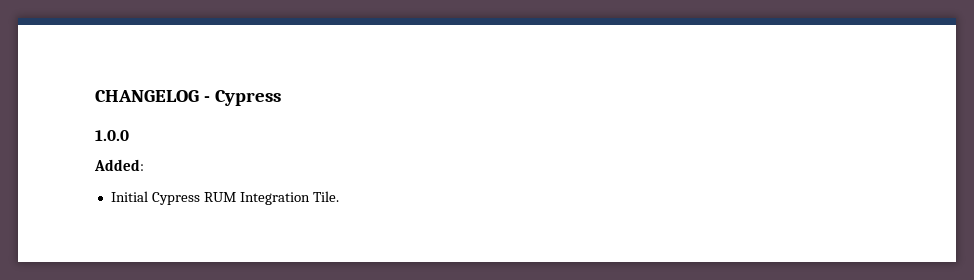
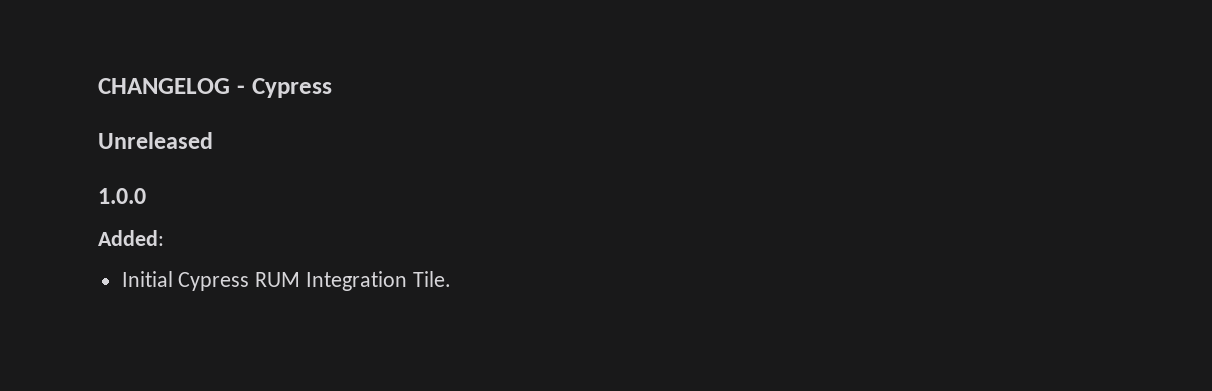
+ Unreleased

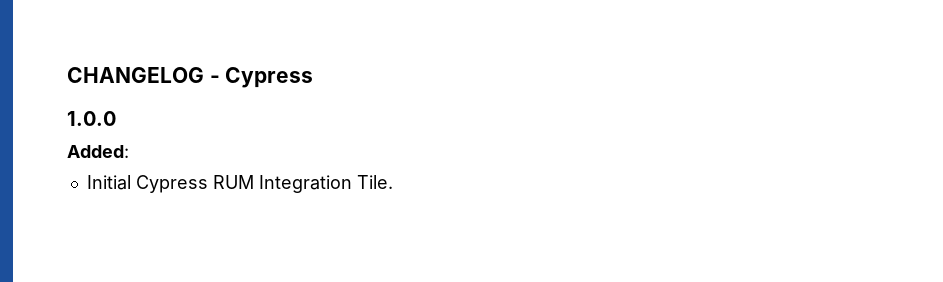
- Unreleased

